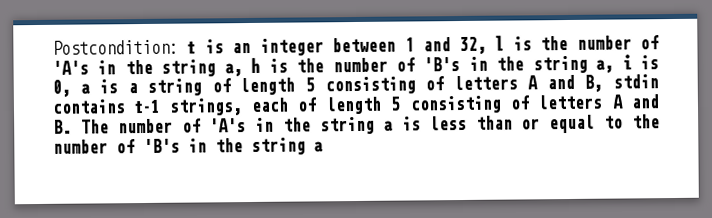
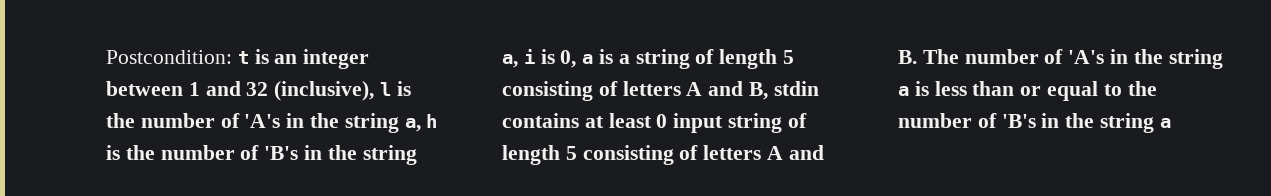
- t is an integer between 1 and 32, l is the number of 'A's in the string a, h is the number of 'B's in the string a, i is 0, a is a string of length 5 consisting of letters A and B, stdin contains t-1 strings, each of length 5 consisting of letters A and B. The number of 'A's in the string a is less than or equal to the number of 'B's in the string a
+ t is an integer between 1 and 32 (inclusive), l is the number of 'A's in the string a, h is the number of 'B's in the string a, i is 0, a is a string of length 5 consisting of letters A and B, stdin contains at least 0 input string of length 5 consisting of letters A and B. The number of 'A's in the string a is less than or equal to the number of 'B's in the string a

